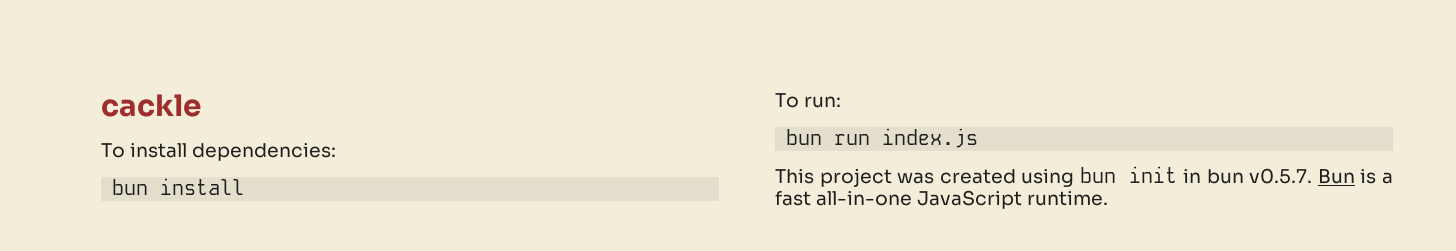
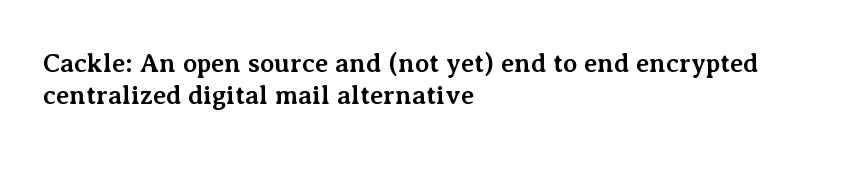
- cackle
- To install dependencies:
- bun install
- To run:
- bun run index.js
- This project was created using bun init in bun v0.5.7. Bun is a fast all-in-one JavaScript runtime.
+ Cackle: An open source and (not yet) end to end encrypted centralized digital mail alternative

